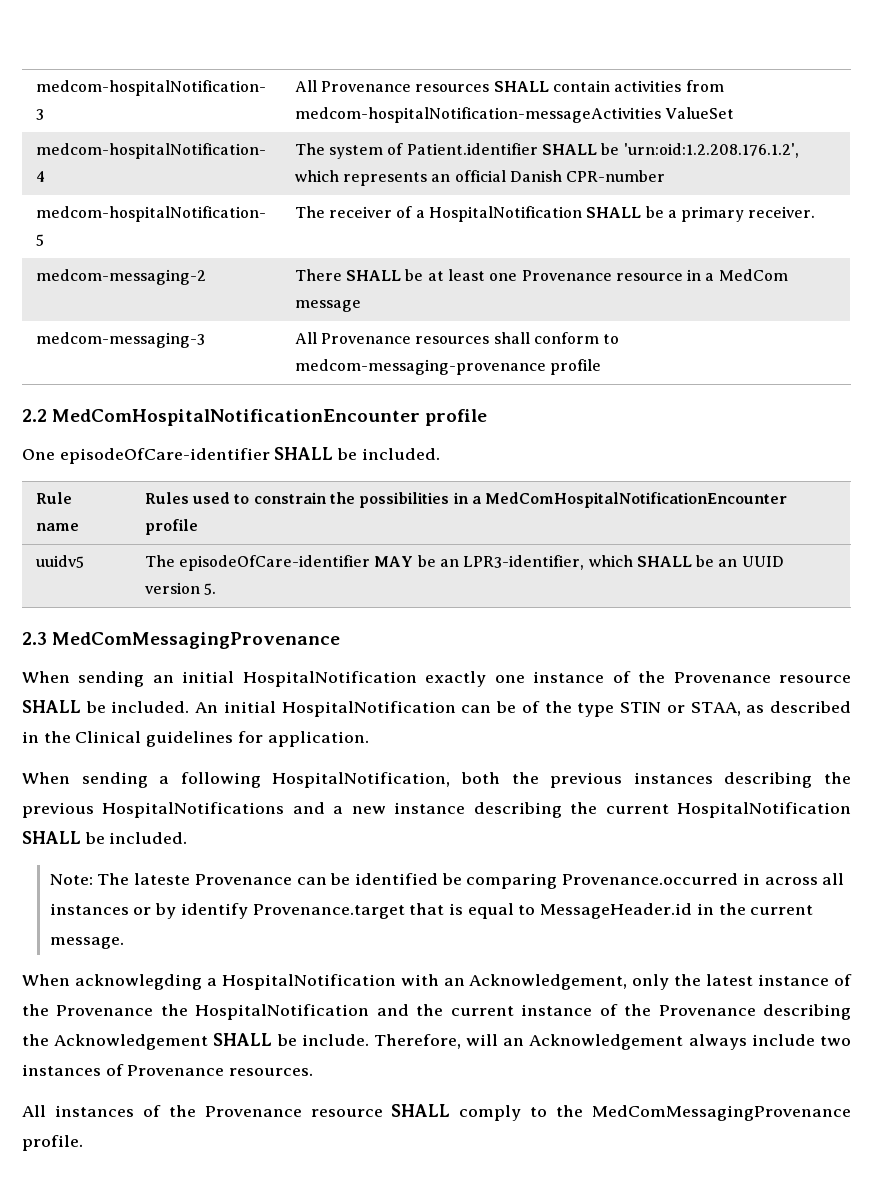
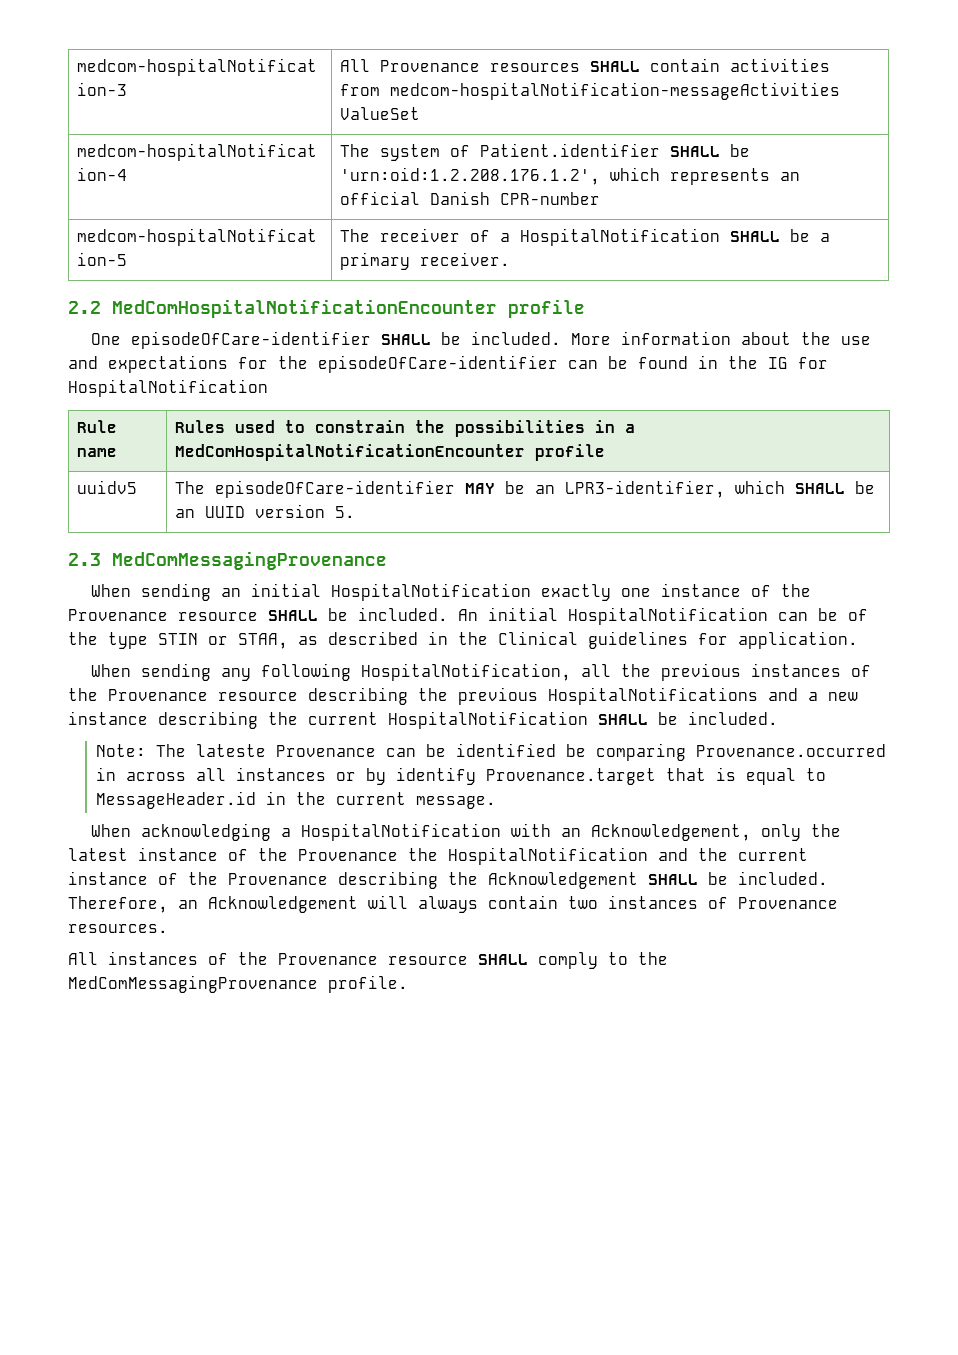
- medcom-messaging-2 | There SHALL be at least one Provenance resource in a MedCom message
- medcom-messaging-3 | All Provenance resources shall conform to medcom-messaging-provenance profile
+ More information about the use and expectations for the episodeOfCare-identifier can be found in the IG for HospitalNotification
- When sending a following HospitalNotification, both the previous instances describing the previous HospitalNotifications and a new instance describing the current HospitalNotification SHALL be included.
+ When sending any following HospitalNotification, all the previous instances of the Provenance resource describing the previous HospitalNotifications and a new instance describing the current HospitalNotification SHALL be included.
- When acknowlegding a HospitalNotification with an Acknowledgement, only the latest instance of the Provenance the HospitalNotification and the current instance of the Provenance describing the Acknowledgement SHALL be include. Therefore, will an Acknowledgement always include two instances of Provenance resources.
+ When acknowledging a HospitalNotification with an Acknowledgement, only the latest instance of the Provenance the HospitalNotification and the current instance of the Provenance describing the Acknowledgement SHALL be included. Therefore, an Acknowledgement will always contain two instances of Provenance resources.

